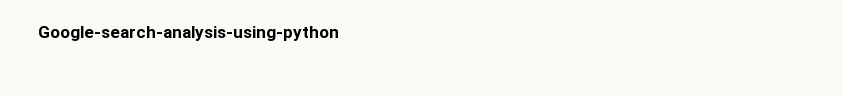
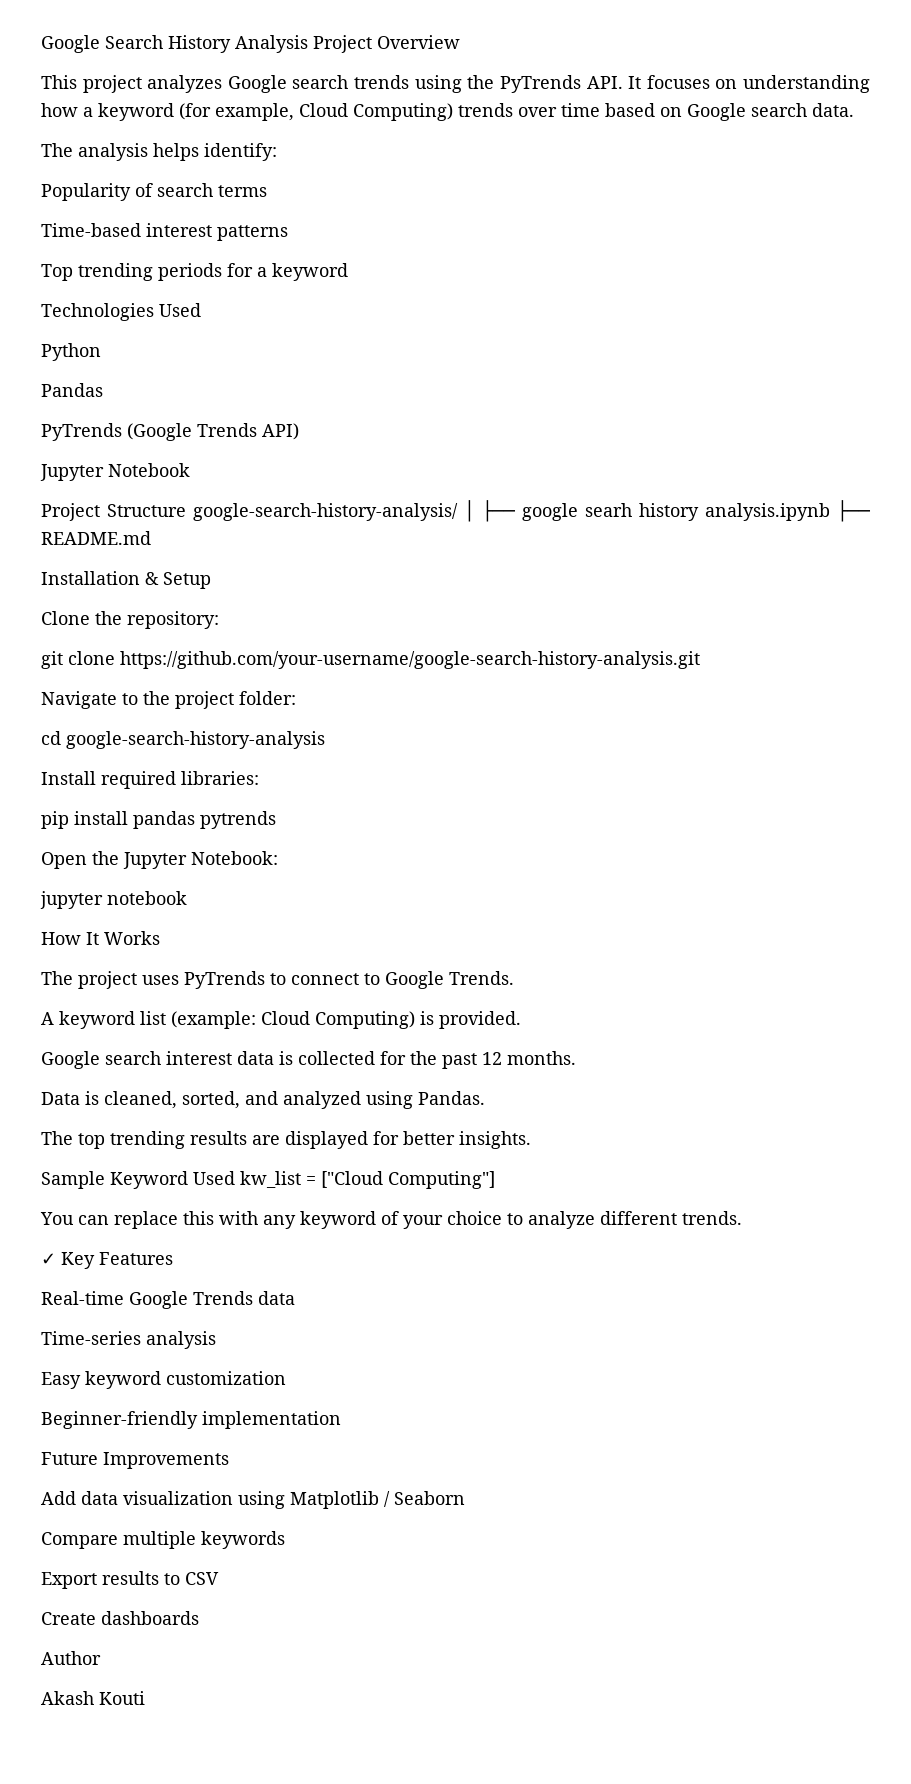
- Google-search-analysis-using-python
+ Google Search History Analysis Project Overview
+ This project analyzes Google search trends using the PyTrends API. It focuses on understanding how a keyword (for example, Cloud Computing) trends over time based on Google search data.
+ The analysis helps identify:
+ Popularity of search terms
+ Time-based interest patterns
+ Top trending periods for a keyword
+ Technologies Used
+ Python
+ Pandas
+ PyTrends (Google Trends API)
+ Jupyter Notebook
+ Project Structure google-search-history-analysis/ │ ├── google searh history analysis.ipynb ├── README.md
+ Installation & Setup
+ Clone the repository:
+ git clone https://github.com/your-username/google-search-history-analysis.git
+ Navigate to the project folder:
+ cd google-search-history-analysis
+ Install required libraries:
+ pip install pandas pytrends
+ Open the Jupyter Notebook:
+ jupyter notebook
+ How It Works
+ The project uses PyTrends to connect to Google Trends.
+ A keyword list (example: Cloud Computing) is provided.
+ Google search interest data is collected for the past 12 months.
+ Data is cleaned, sorted, and analyzed using Pandas.
+ The top trending results are displayed for better insights.
+ Sample Keyword Used kw_list = ["Cloud Computing"]
+ You can replace this with any keyword of your choice to analyze different trends.
+ ✓ Key Features
+ Real-time Google Trends data
+ Time-series analysis
+ Easy keyword customization
+ Beginner-friendly implementation
+ Future Improvements
+ Add data visualization using Matplotlib / Seaborn
+ Compare multiple keywords
+ Export results to CSV
+ Create dashboards
+ Author
+ Akash Kouti

